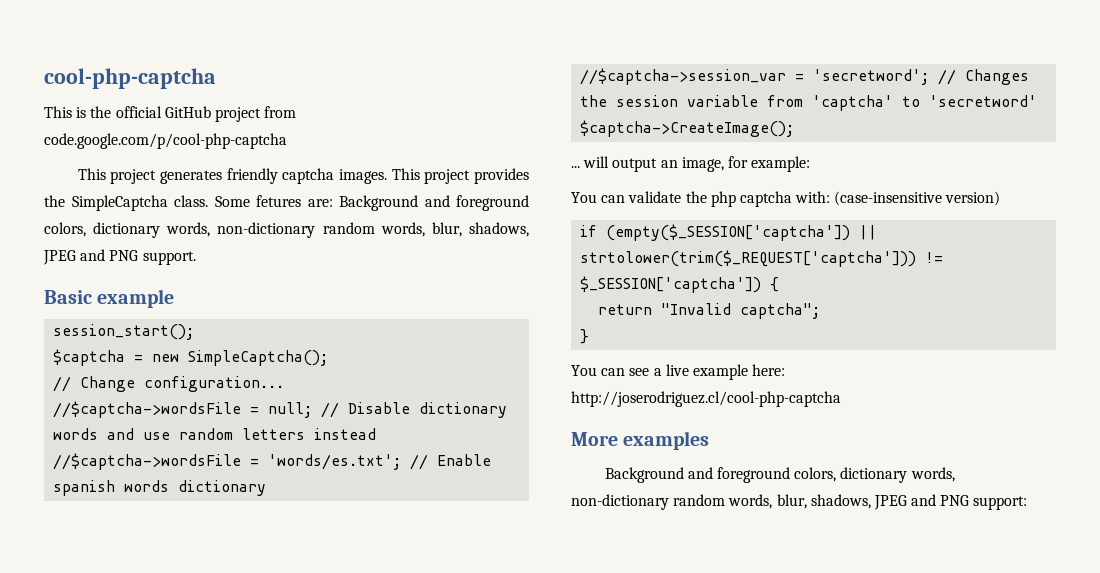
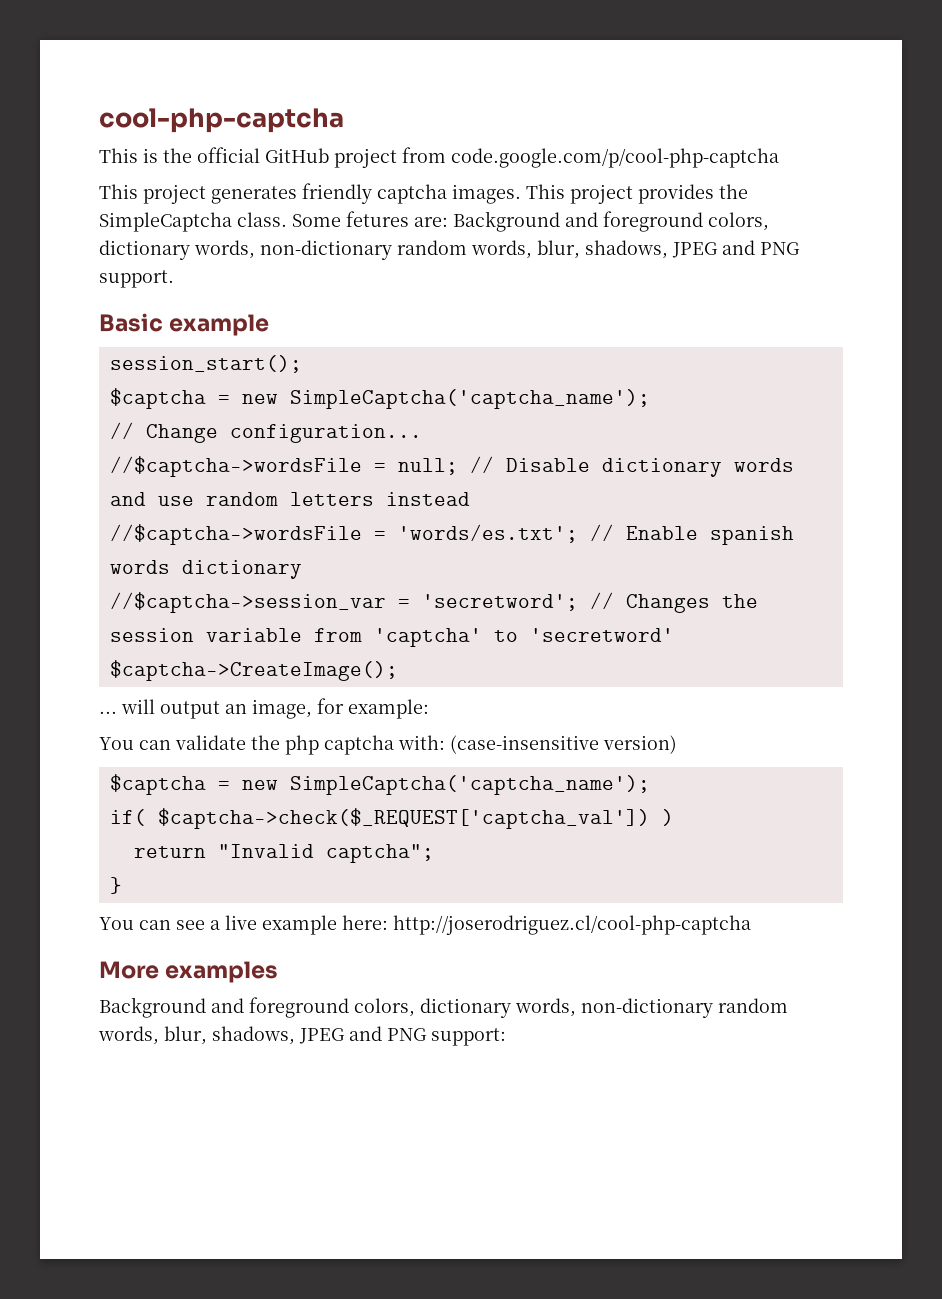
  session_start();
- $captcha = new SimpleCaptcha();
+ $captcha = new SimpleCaptcha('captcha_name');
  You can validate the php captcha with: (case-insensitive version)
- if (empty($_SESSION['captcha']) || strtolower(trim($_REQUEST['captcha'])) != $_SESSION['captcha']) {
+ $captcha = new SimpleCaptcha('captcha_name');
+ if( $captcha->check($_REQUEST['captcha_val']) )

